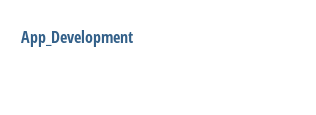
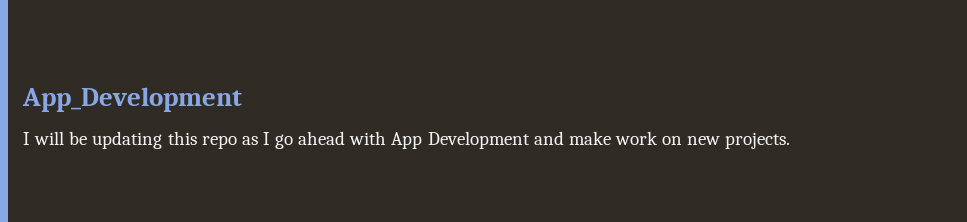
+ I will be updating this repo as I go ahead with App Development and make work on new projects.

